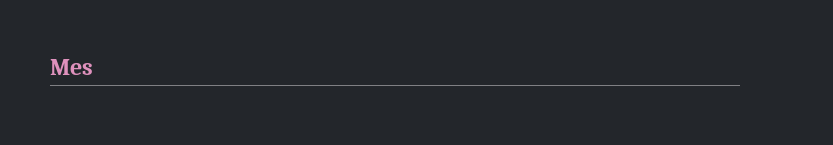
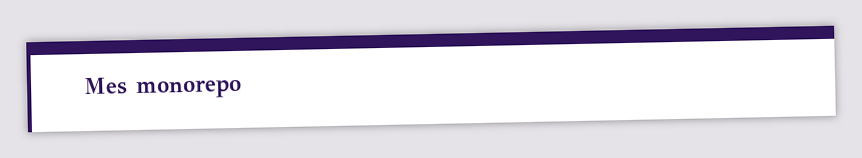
- Mes
+ Mes monorepo

